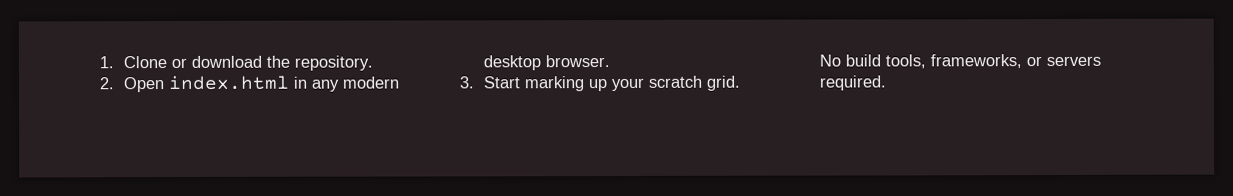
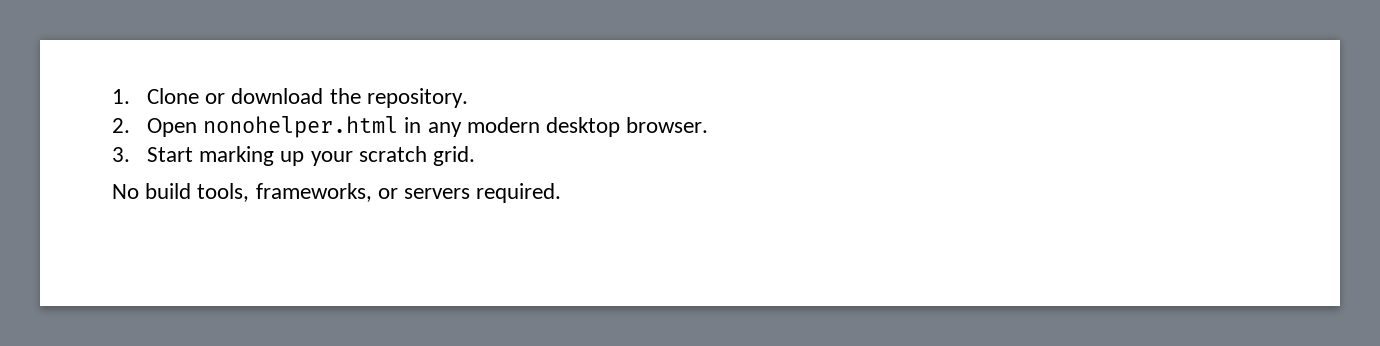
- 2. Open index.html in any modern desktop browser.
+ 2. Open nonohelper.html in any modern desktop browser.

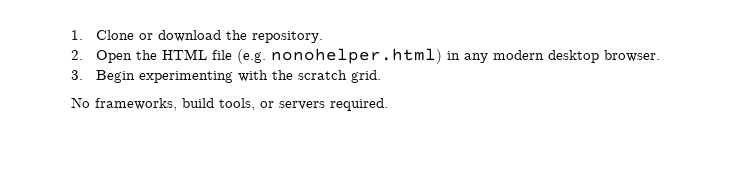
- 2. Open nonohelper.html in any modern desktop browser.
+ 2. Open the HTML file (e.g. nonohelper.html) in any modern desktop browser.
- 3. Start marking up your scratch grid.
+ 3. Begin experimenting with the scratch grid.
- No build tools, frameworks, or servers required.
+ No frameworks, build tools, or servers required.

